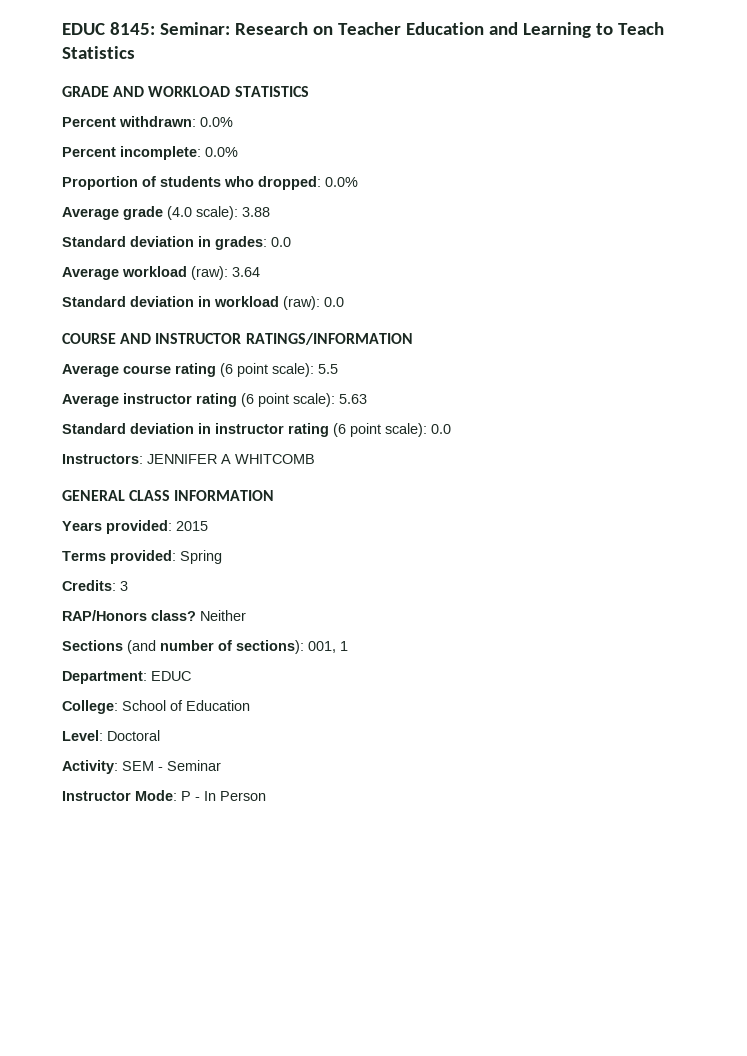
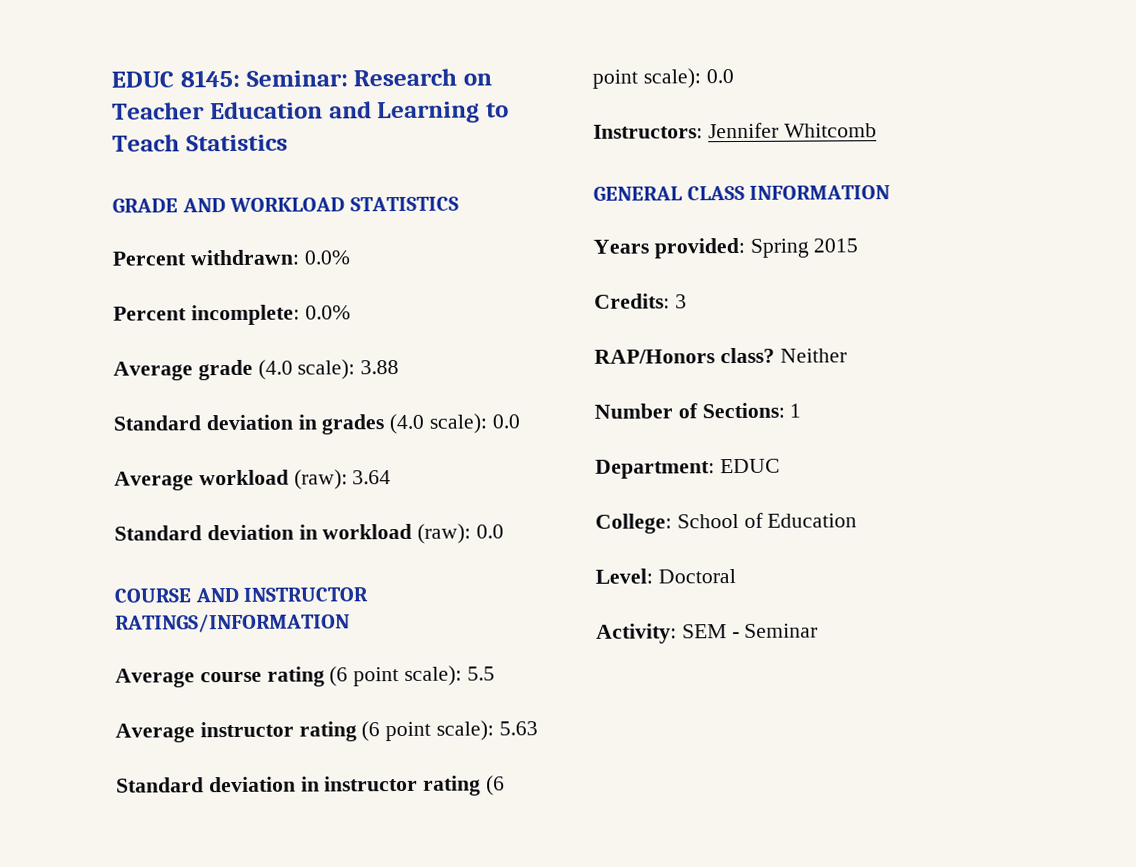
- Proportion of students who dropped: 0.0%
- Standard deviation in grades: 0.0
+ Standard deviation in grades (4.0 scale): 0.0
- Instructors: JENNIFER A WHITCOMB
+ Instructors: Jennifer Whitcomb
- Years provided: 2015
+ Years provided: Spring 2015
- Terms provided: Spring
- Sections (and number of sections): 001, 1
+ Number of Sections: 1
- Instructor Mode: P - In Person

